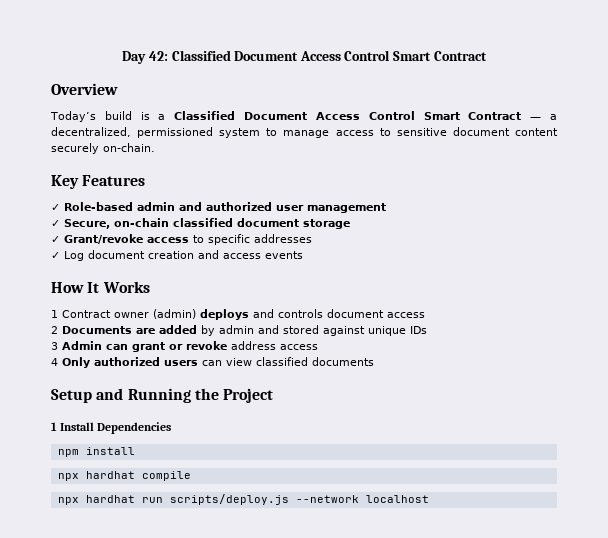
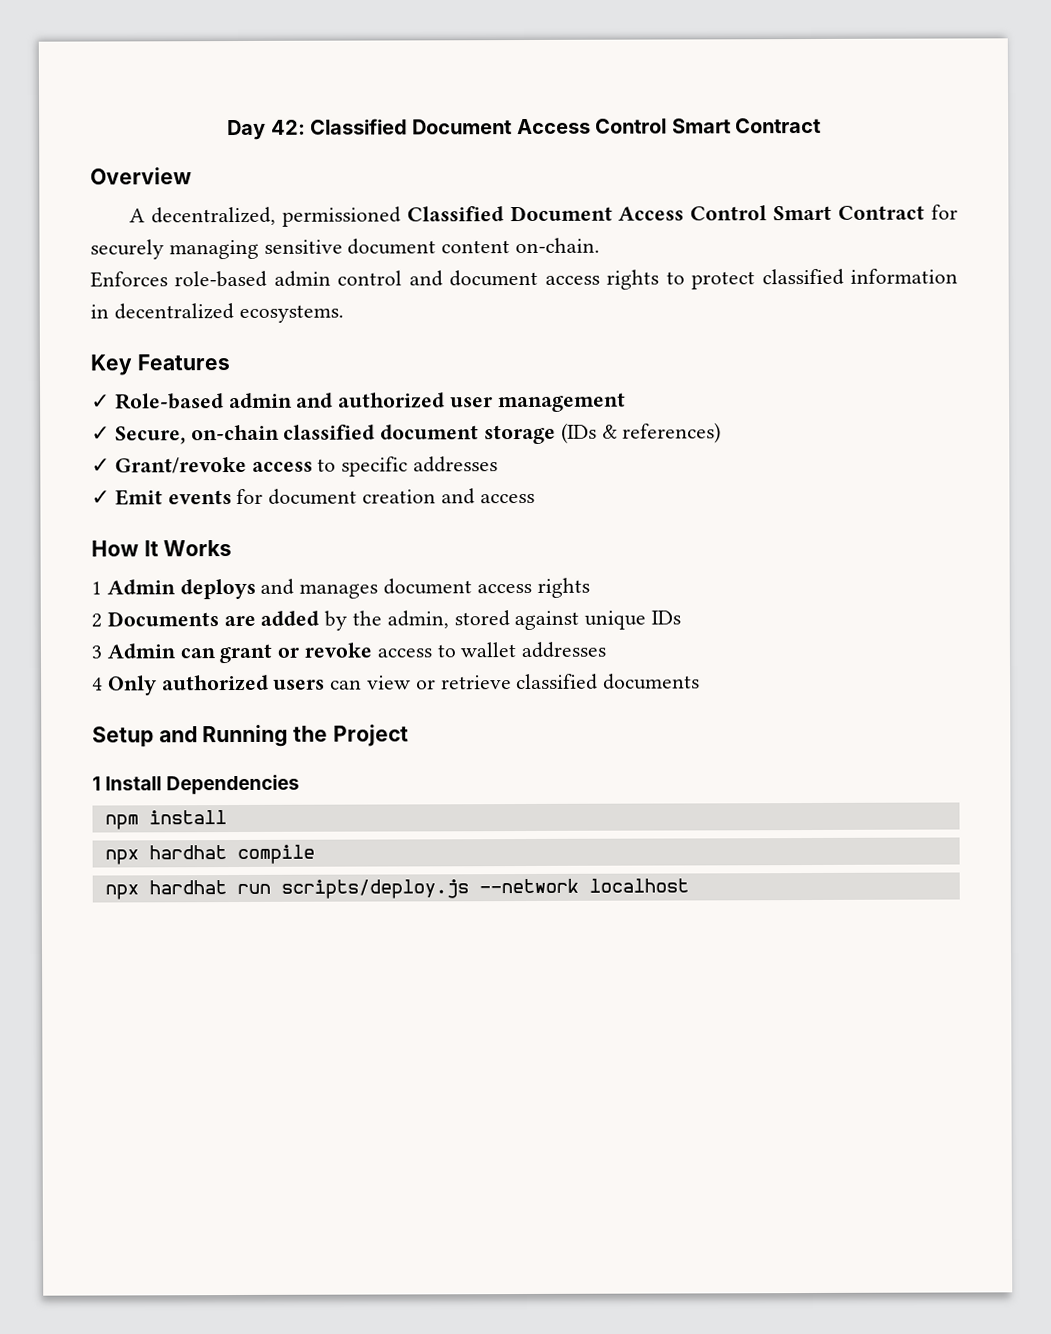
- Today’s build is a Classified Document Access Control Smart Contract — a decentralized, permissioned system to manage access to sensitive document content securely on-chain.
+ A decentralized, permissioned Classified Document Access Control Smart Contract for securely managing sensitive document content on-chain.
+ Enforces role-based admin control and document access rights to protect classified information in decentralized ecosystems.
- ✓ Secure, on-chain classified document storage
+ ✓ Secure, on-chain classified document storage (IDs & references)
- ✓ Log document creation and access events
+ ✓ Emit events for document creation and access
- 1 Contract owner (admin) deploys and controls document access
+ 1 Admin deploys and manages document access rights
- 2 Documents are added by admin and stored against unique IDs
+ 2 Documents are added by the admin, stored against unique IDs
- 3 Admin can grant or revoke address access
+ 3 Admin can grant or revoke access to wallet addresses
- 4 Only authorized users can view classified documents
+ 4 Only authorized users can view or retrieve classified documents

